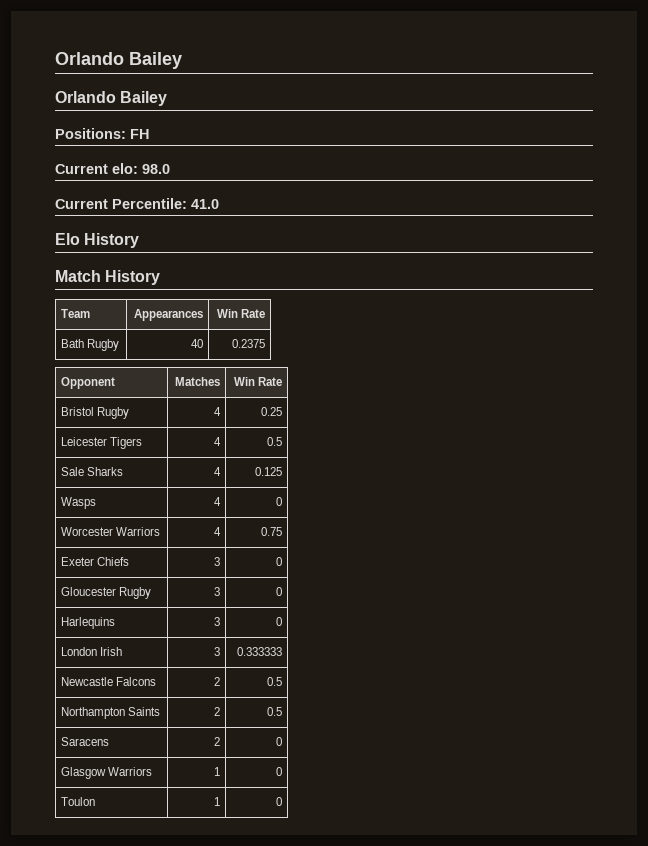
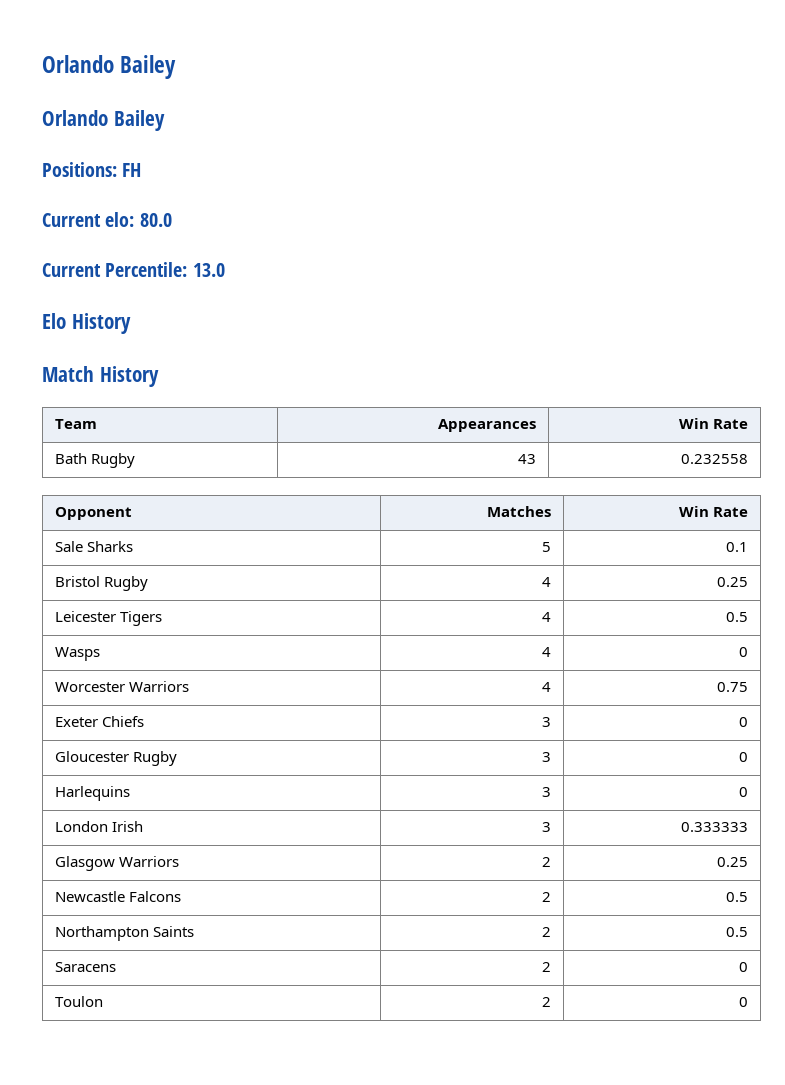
- Current elo: 98.0
+ Current elo: 80.0
- Current Percentile: 41.0
+ Current Percentile: 13.0
- Bath Rugby | 40 | 0.2375
+ Bath Rugby | 43 | 0.232558
+ Sale Sharks | 5 | 0.1
- Sale Sharks | 4 | 0.125
+ Glasgow Warriors | 2 | 0.25
- Glasgow Warriors | 1 | 0
- Toulon | 1 | 0
+ Toulon | 2 | 0

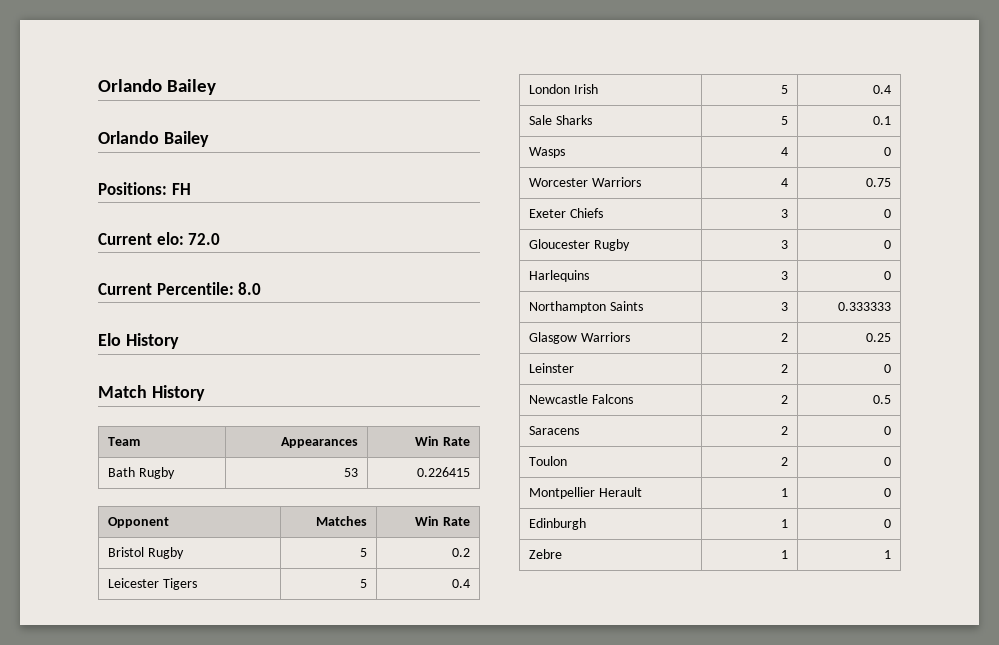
- Current elo: 80.0
+ Current elo: 72.0
- Current Percentile: 13.0
+ Current Percentile: 8.0
- Bath Rugby | 43 | 0.232558
+ Bath Rugby | 53 | 0.226415
+ Bristol Rugby | 5 | 0.2
+ Leicester Tigers | 5 | 0.4
+ London Irish | 5 | 0.4
  Sale Sharks | 5 | 0.1
- Bristol Rugby | 4 | 0.25
- Leicester Tigers | 4 | 0.5
- London Irish | 3 | 0.333333
+ Northampton Saints | 3 | 0.333333
+ Leinster | 2 | 0
  Newcastle Falcons | 2 | 0.5
- Northampton Saints | 2 | 0.5
+ Montpellier Herault | 1 | 0
+ Edinburgh | 1 | 0
+ Zebre | 1 | 1

